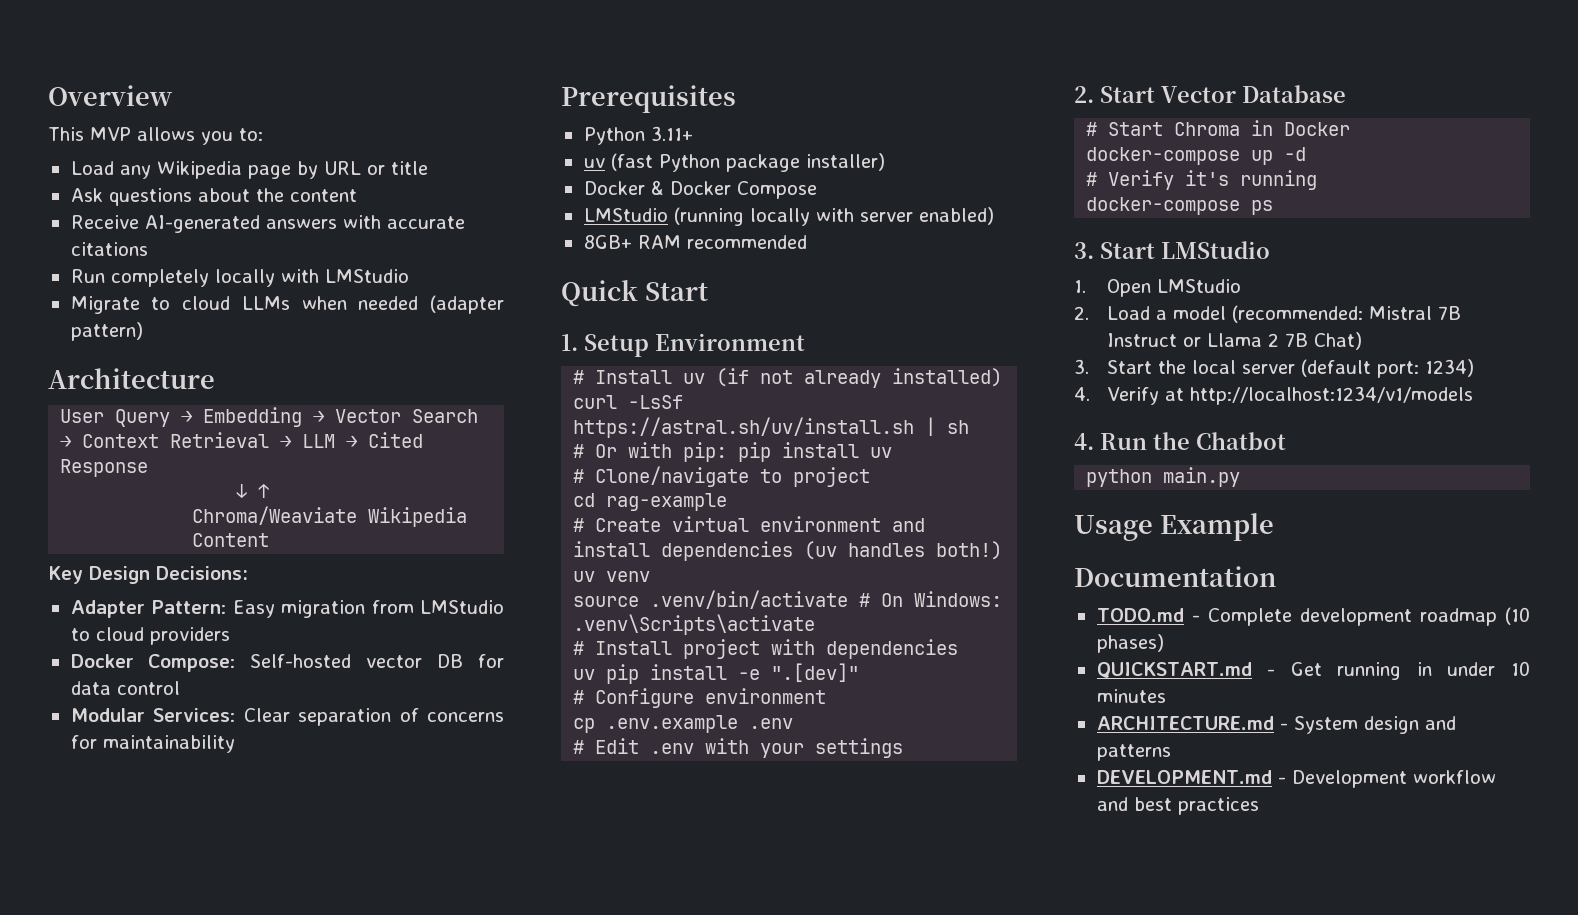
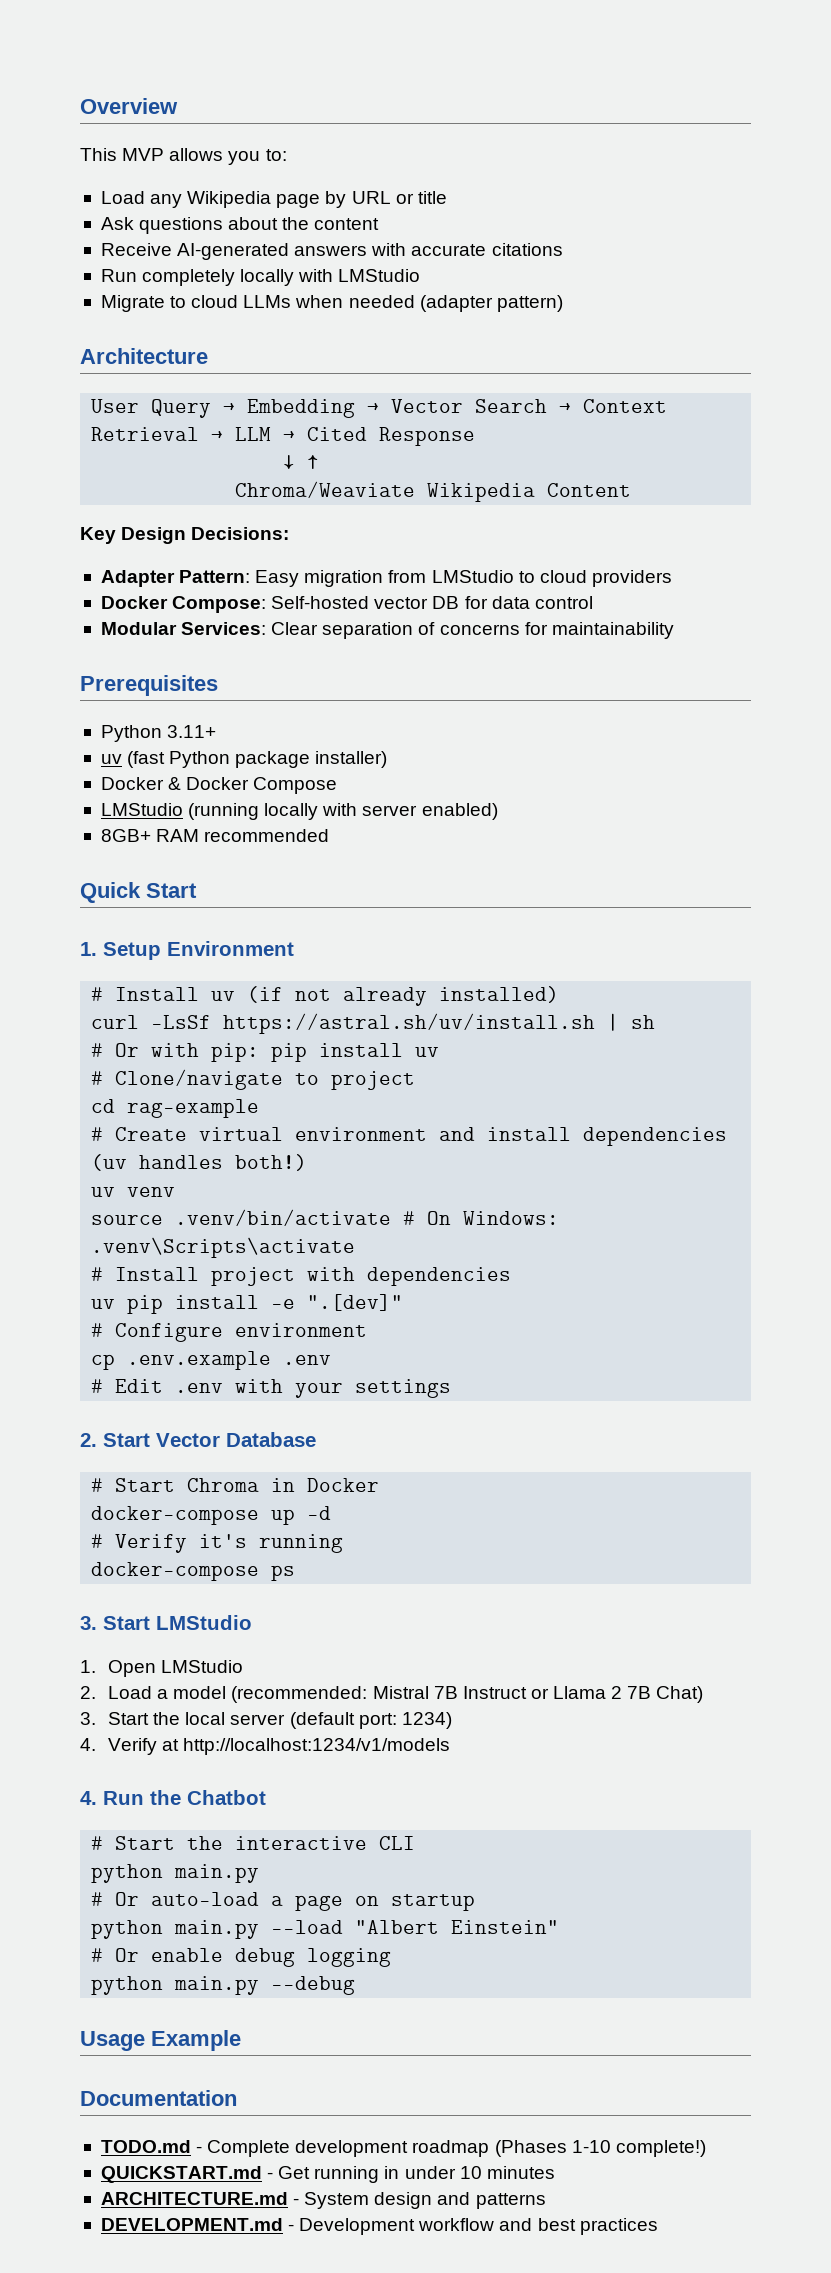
+ # Start the interactive CLI
  python main.py
+ # Or auto-load a page on startup
+ python main.py --load "Albert Einstein"
+ # Or enable debug logging
+ python main.py --debug
- TODO.md - Complete development roadmap (10 phases)
+ TODO.md - Complete development roadmap (Phases 1-10 complete!)

